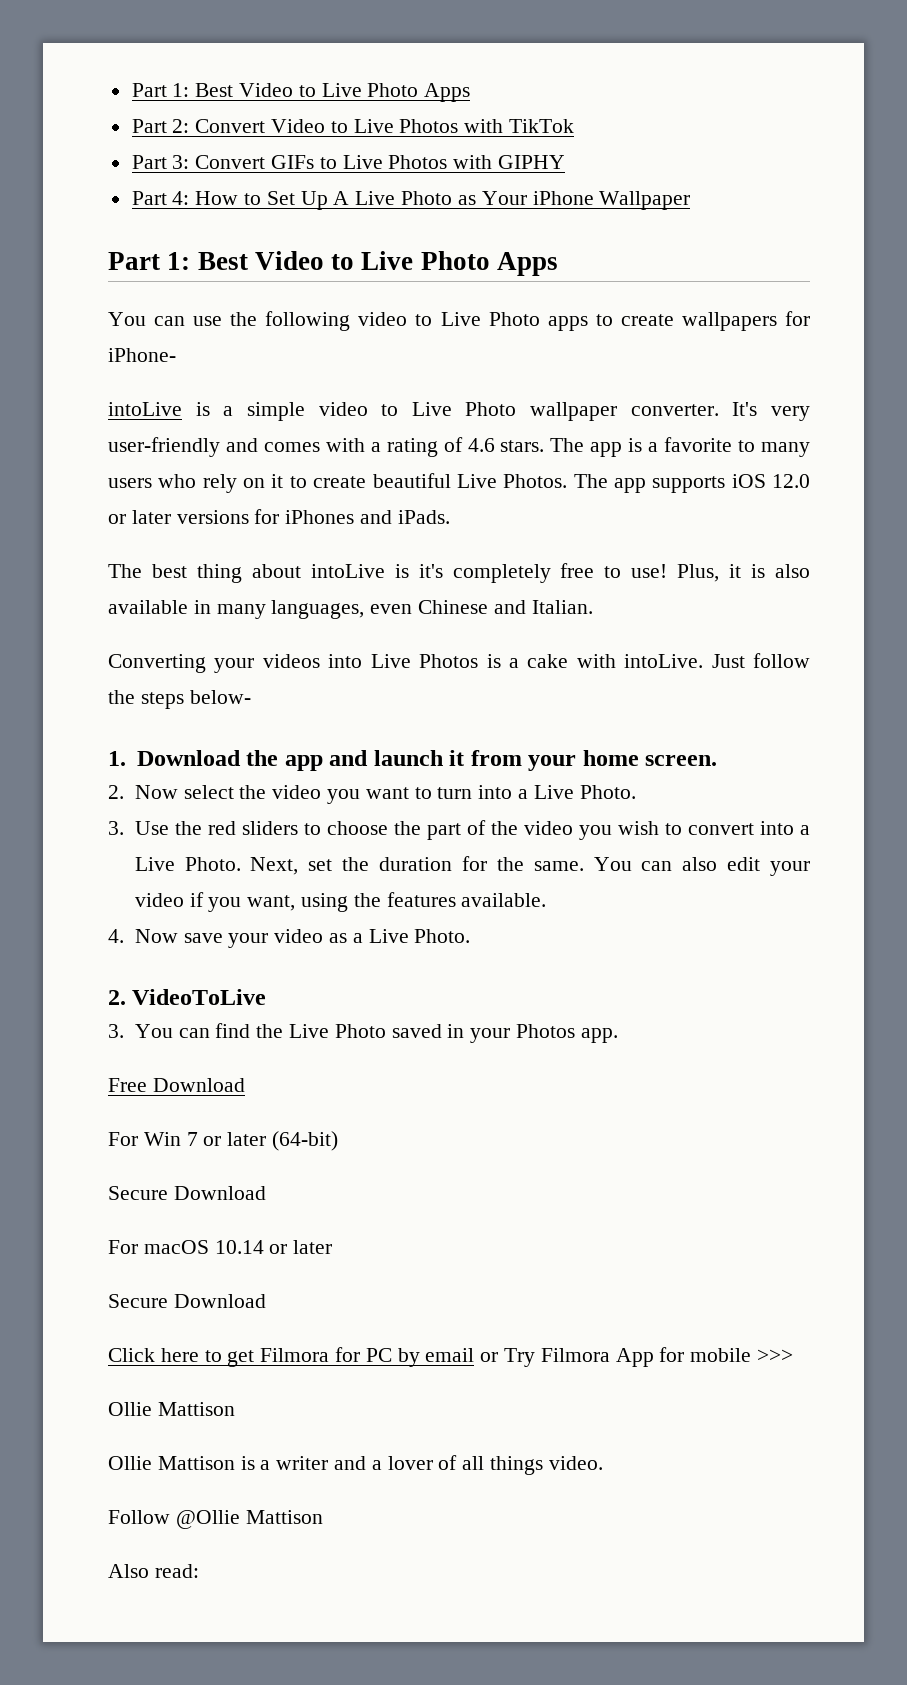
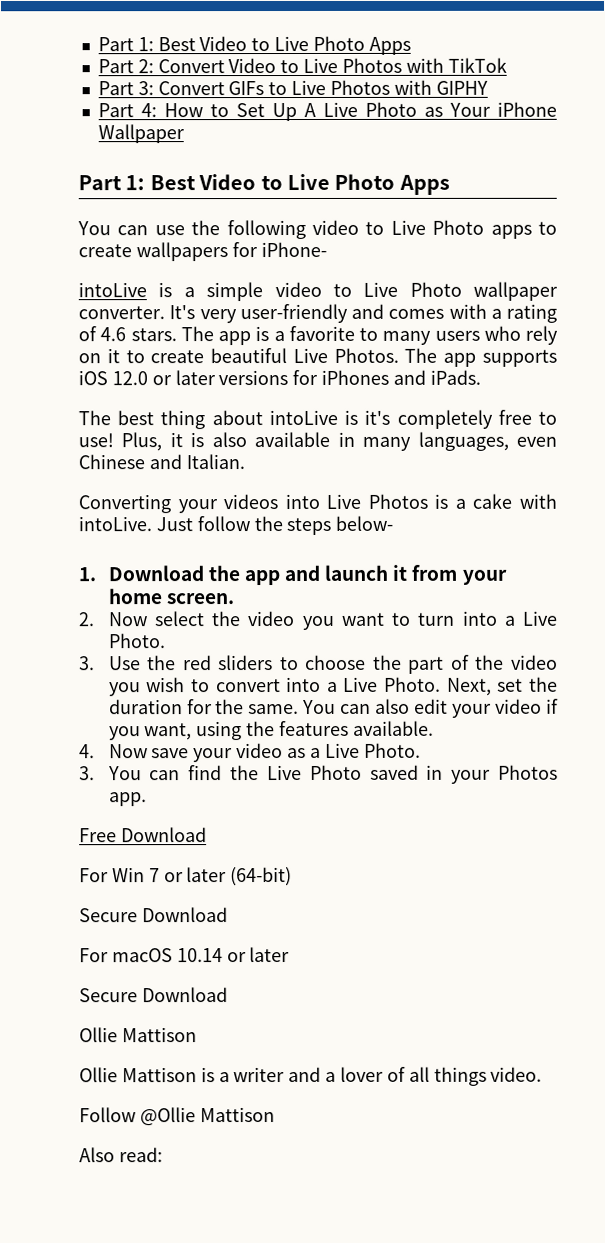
- 2. VideoToLive
- Click here to get Filmora for PC by email or Try Filmora App for mobile >>>

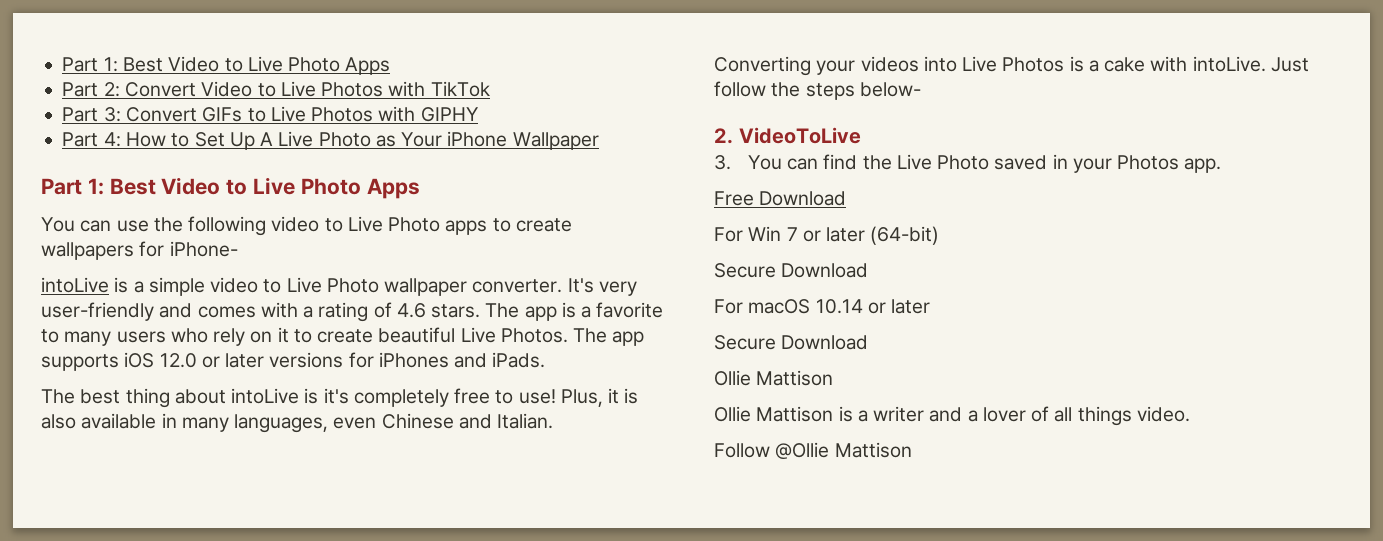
- 1. Download the app and launch it from your home screen.
- 2. Now select the video you want to turn into a Live Photo.
- 3. Use the red sliders to choose the part of the video you wish to convert into a Live Photo. Next, set the duration for the same. You can also edit your video if you want, using the features available.
- 4. Now save your video as a Live Photo.
+ 2. VideoToLive
- Also read:

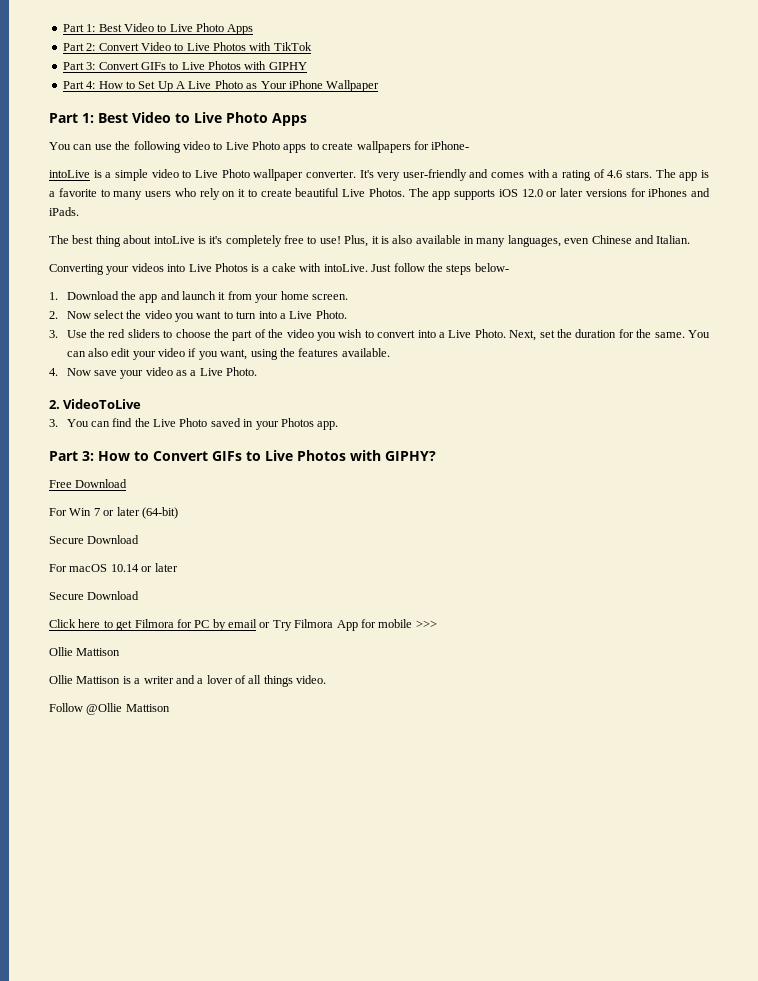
+ 1. Download the app and launch it from your home screen.
+ 2. Now select the video you want to turn into a Live Photo.
+ 3. Use the red sliders to choose the part of the video you wish to convert into a Live Photo. Next, set the duration for the same. You can also edit your video if you want, using the features available.
+ 4. Now save your video as a Live Photo.
+ Part 3: How to Convert GIFs to Live Photos with GIPHY?
+ Click here to get Filmora for PC by email or Try Filmora App for mobile >>>

